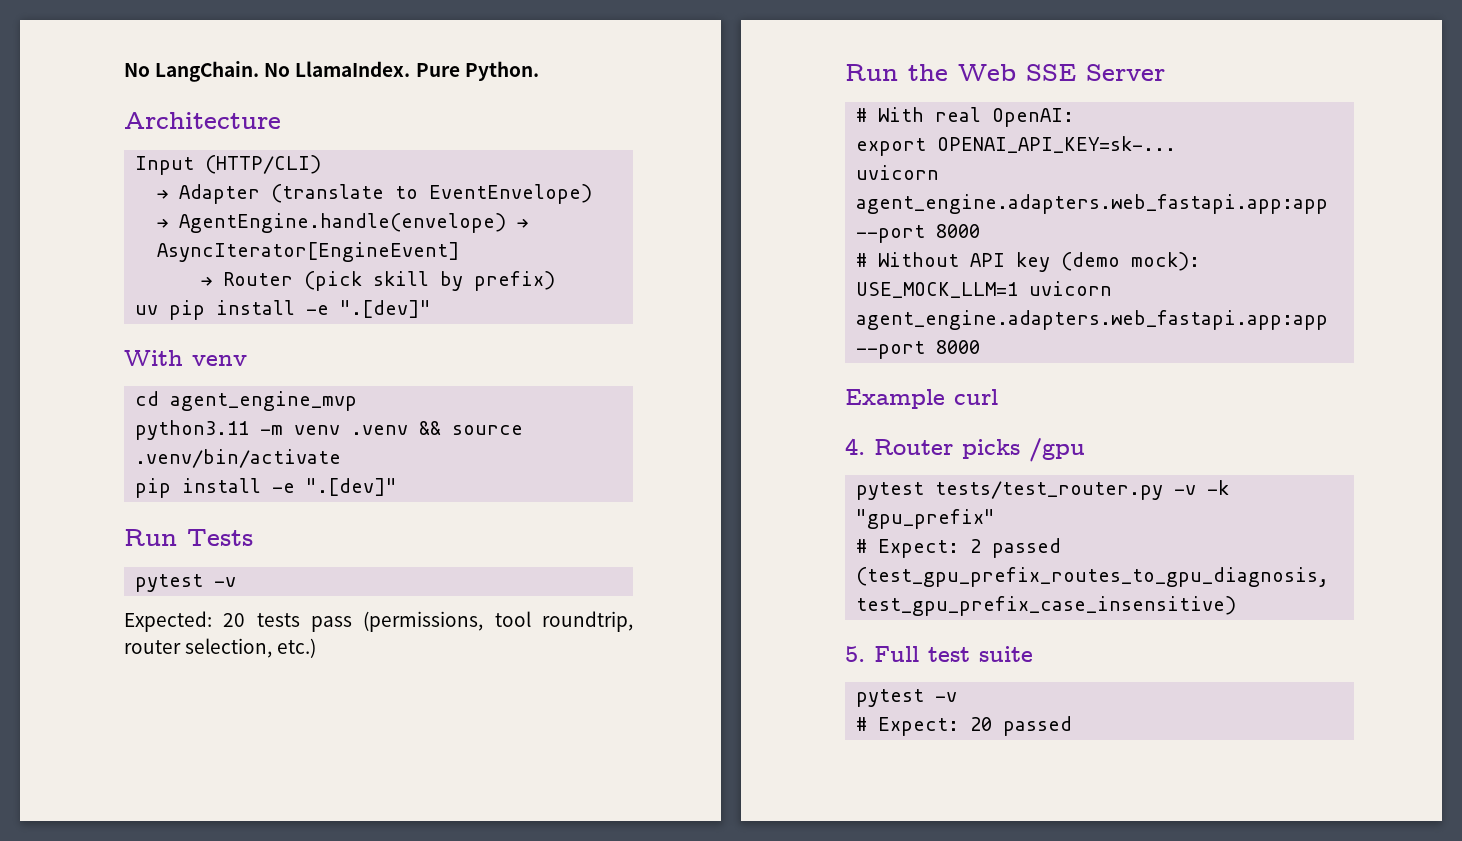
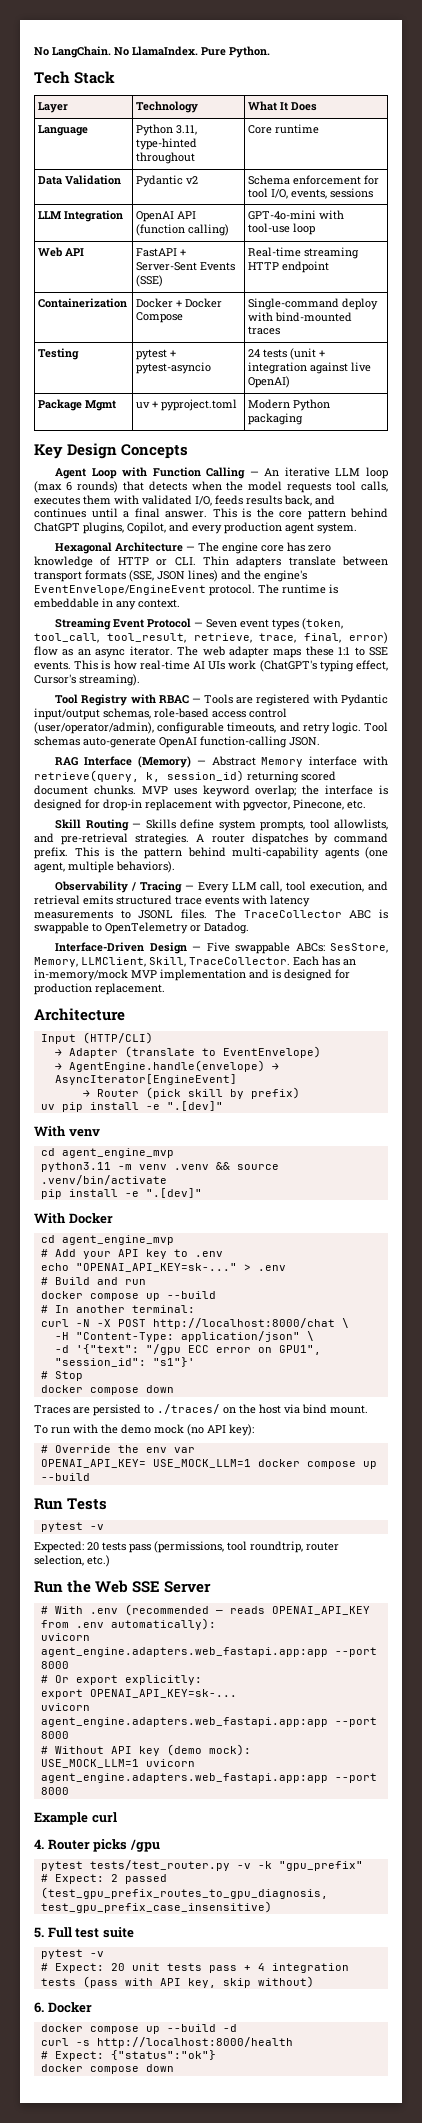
+ Tech Stack
+ Layer | Technology | What It Does
+ Language | Python 3.11, type-hinted throughout | Core runtime
+ Data Validation | Pydantic v2 | Schema enforcement for tool I/O, events, sessions
+ LLM Integration | OpenAI API (function calling) | GPT-4o-mini with tool-use loop
+ Web API | FastAPI + Server-Sent Events (SSE) | Real-time streaming HTTP endpoint
+ Containerization | Docker + Docker Compose | Single-command deploy with bind-mounted traces
+ Testing | pytest + pytest-asyncio | 24 tests (unit + integration against live OpenAI)
+ Package Mgmt | uv + pyproject.toml | Modern Python packaging
+ Key Design Concepts
+ Agent Loop with Function Calling — An iterative LLM loop (max 6 rounds) that detects when the model requests tool calls, executes them with validated I/O, feeds results back, and continues until a final answer. This is the core pattern behind ChatGPT plugins, Copilot, and every production agent system.
+ Hexagonal Architecture — The engine core has zero knowledge of HTTP or CLI. Thin adapters translate between transport formats (SSE, JSON lines) and the engine's EventEnvelope/EngineEvent protocol. The runtime is embeddable in any context.
+ Streaming Event Protocol — Seven event types (token, tool_call, tool_result, retrieve, trace, final, error) flow as an async iterator. The web adapter maps these 1:1 to SSE events. This is how real-time AI UIs work (ChatGPT's typing effect, Cursor's streaming).
+ Tool Registry with RBAC — Tools are registered with Pydantic input/output schemas, role-based access control (user/operator/admin), configurable timeouts, and retry logic. Tool schemas auto-generate OpenAI function-calling JSON.
+ RAG Interface (Memory) — Abstract Memory interface with retrieve(query, k, session_id) returning scored document chunks. MVP uses keyword overlap; the interface is designed for drop-in replacement with pgvector, Pinecone, etc.
+ Skill Routing — Skills define system prompts, tool allowlists, and pre-retrieval strategies. A router dispatches by command prefix. This is the pattern behind multi-capability agents (one agent, multiple behaviors).
+ Observability / Tracing — Every LLM call, tool execution, and retrieval emits structured trace events with latency measurements to JSONL files. The TraceCollector ABC is swappable to OpenTelemetry or Datadog.
+ Interface-Driven Design — Five swappable ABCs: SesStore, Memory, LLMClient, Skill, TraceCollector. Each has an in-memory/mock MVP implementation and is designed for production replacement.
+ With Docker
+ cd agent_engine_mvp
+ # Add your API key to .env
+ echo "OPENAI_API_KEY=sk-..." > .env
+ # Build and run
+ docker compose up --build
+ # In another terminal:
+ curl -N -X POST http://localhost:8000/chat \
+ -H "Content-Type: application/json" \
+ -d '{"text": "/gpu ECC error on GPU1", "session_id": "s1"}'
+ # Stop
+ docker compose down
+ Traces are persisted to ./traces/ on the host via bind mount.
+ To run with the demo mock (no API key):
+ # Override the env var
+ OPENAI_API_KEY= USE_MOCK_LLM=1 docker compose up --build
- # With real OpenAI:
+ # With .env (recommended — reads OPENAI_API_KEY from .env automatically):
+ uvicorn agent_engine.adapters.web_fastapi.app:app --port 8000
+ # Or export explicitly:
- # Expect: 20 passed
+ # Expect: 20 unit tests pass + 4 integration tests (pass with API key, skip without)
+ 6. Docker
+ docker compose up --build -d
+ curl -s http://localhost:8000/health
+ # Expect: {"status":"ok"}
+ docker compose down

